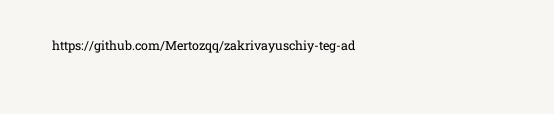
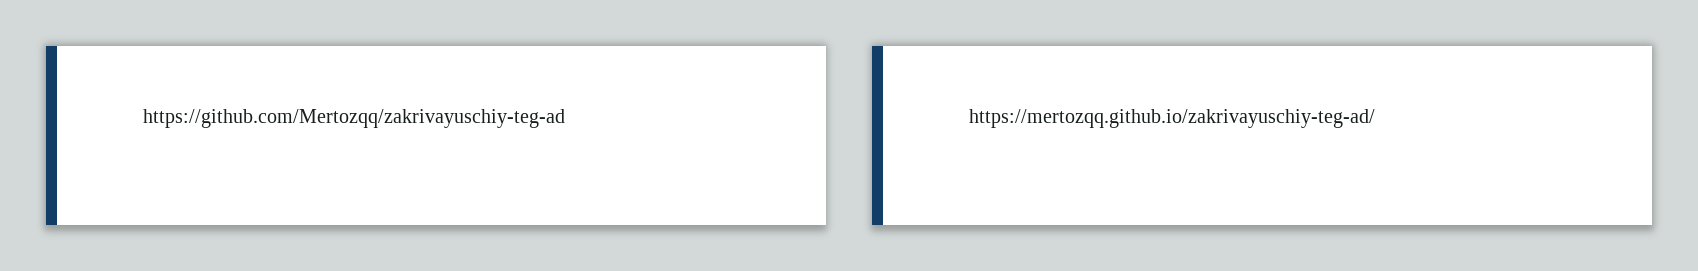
- https://github.com/Mertozqq/zakrivayuschiy-teg-ad
+ https://github.com/Mertozqq/zakrivayuschiy-teg-ad https://mertozqq.github.io/zakrivayuschiy-teg-ad/

